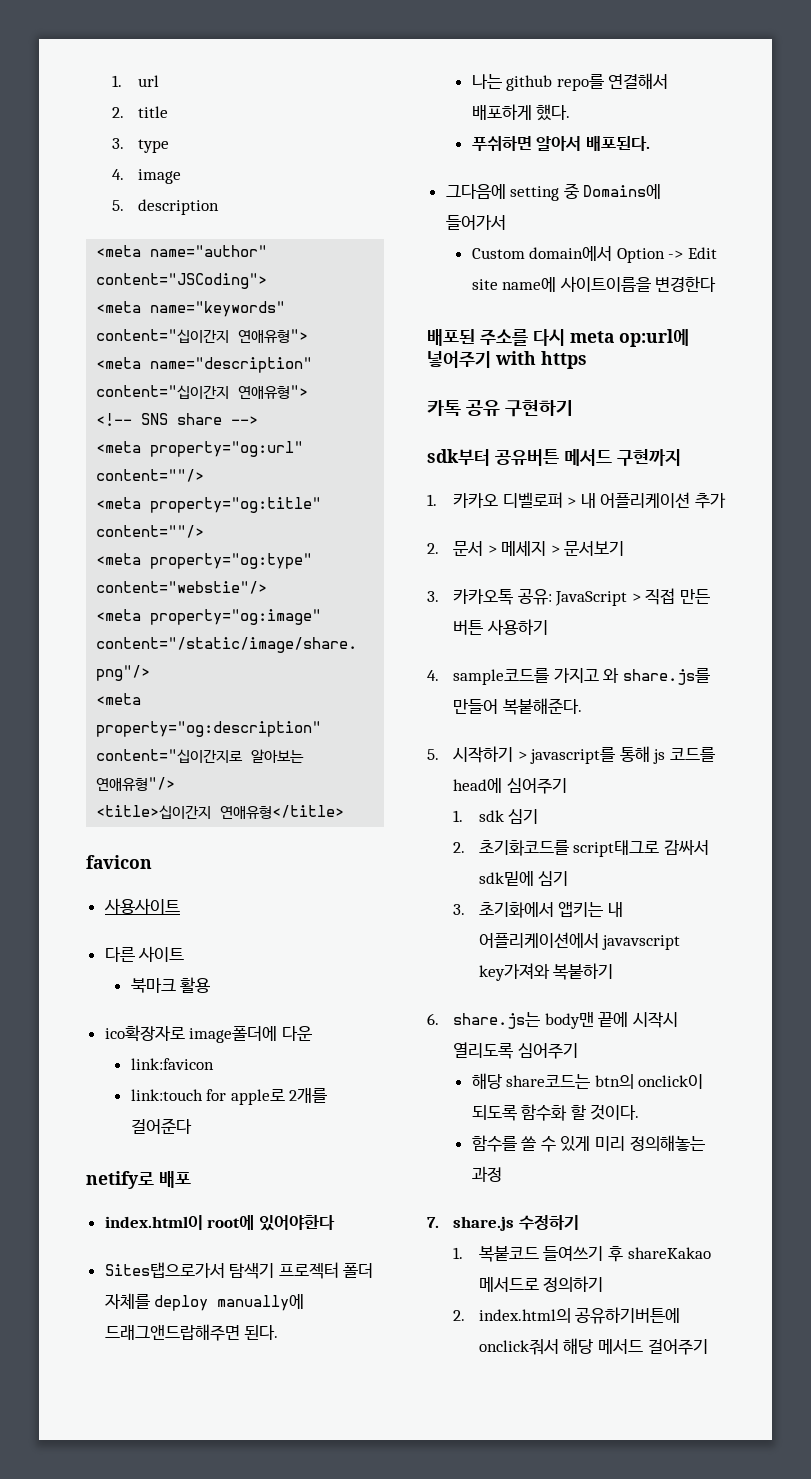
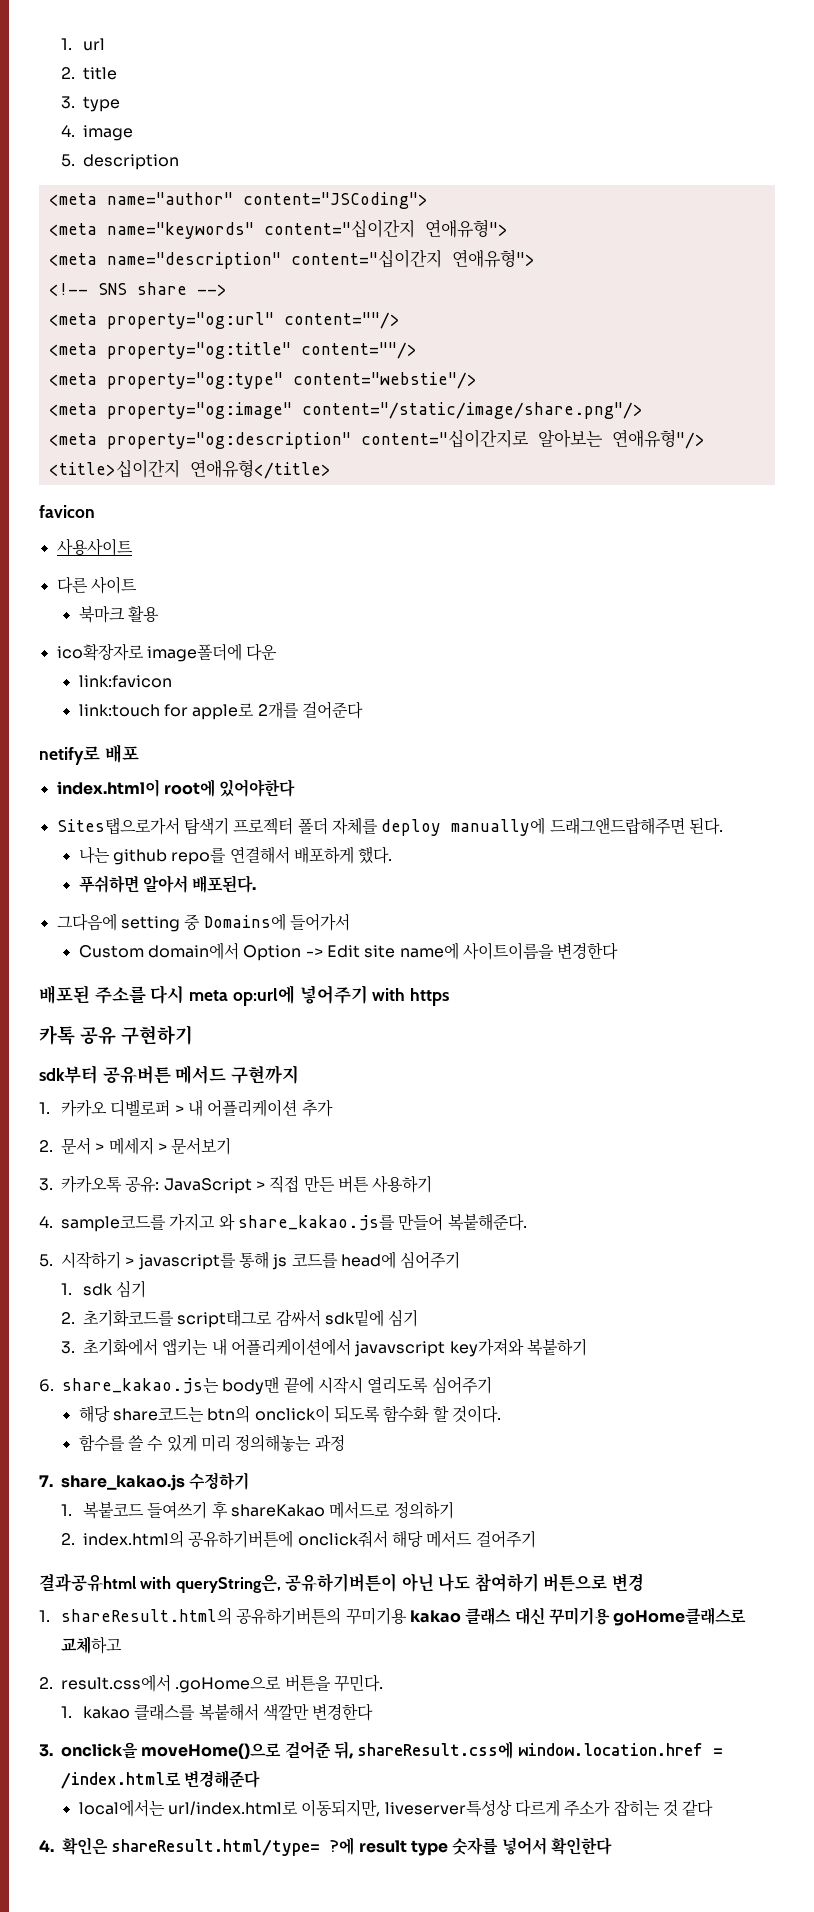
- 4. sample코드를 가지고 와 share.js를 만들어 복붙해준다.
+ 4. sample코드를 가지고 와 share_kakao.js를 만들어 복붙해준다.
- 6. share.js는 body맨 끝에 시작시 열리도록 심어주기
+ 6. share_kakao.js는 body맨 끝에 시작시 열리도록 심어주기
- 7. share.js 수정하기
+ 7. share_kakao.js 수정하기
+ 결과공유html with queryString은, 공유하기버튼이 아닌 나도 참여하기 버튼으로 변경
+ 1. shareResult.html의 공유하기버튼의 꾸미기용 kakao 클래스 대신 꾸미기용 goHome클래스로 교체하고
+ 2. result.css에서 .goHome으로 버튼을 꾸민다.
+ 1. kakao 클래스를 복붙해서 색깔만 변경한다
+ 3. onclick을 moveHome()으로 걸어준 뒤, shareResult.css에 window.location.href = /index.html로 변경해준다
+ local에서는 url/index.html로 이동되지만, liveserver특성상 다르게 주소가 잡히는 것 같다
+ 4. 확인은 shareResult.html/type= ?에 result type 숫자를 넣어서 확인한다

